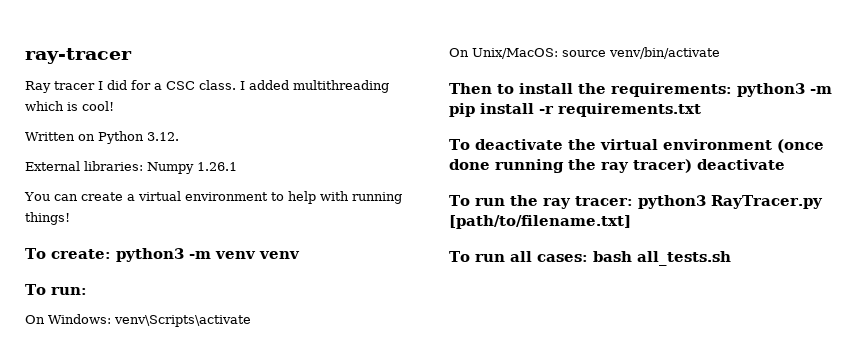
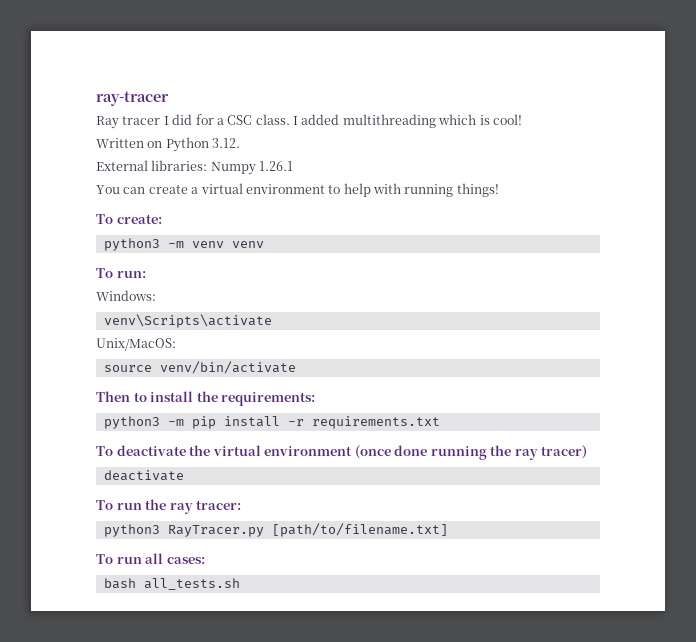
- To create: python3 -m venv venv
+ To create:
+ python3 -m venv venv
- On Windows: venv\Scripts\activate
+ Windows:
+ venv\Scripts\activate
- On Unix/MacOS: source venv/bin/activate
+ Unix/MacOS:
+ source venv/bin/activate
- Then to install the requirements: python3 -m pip install -r requirements.txt
+ Then to install the requirements:
+ python3 -m pip install -r requirements.txt
- To deactivate the virtual environment (once done running the ray tracer) deactivate
+ To deactivate the virtual environment (once done running the ray tracer)
+ deactivate
- To run the ray tracer: python3 RayTracer.py [path/to/filename.txt]
+ To run the ray tracer:
+ python3 RayTracer.py [path/to/filename.txt]
- To run all cases: bash all_tests.sh
+ To run all cases:
+ bash all_tests.sh

